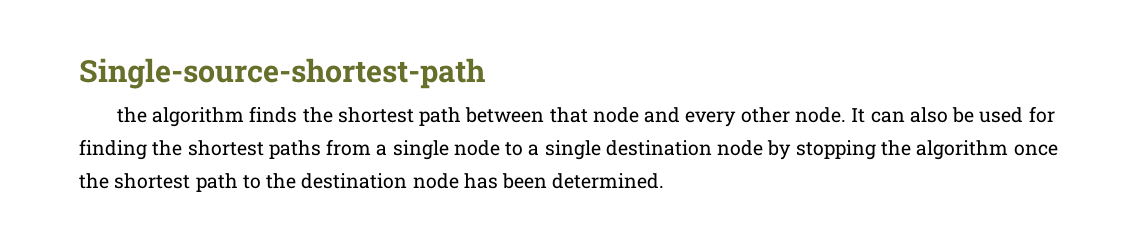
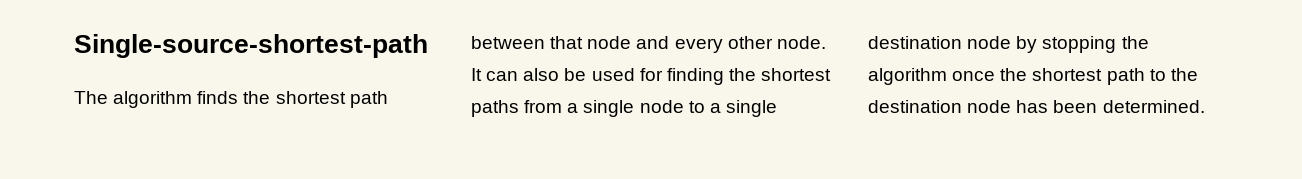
- the algorithm finds the shortest path between that node and every other node.
+ The algorithm finds the shortest path between that node and every other node.

